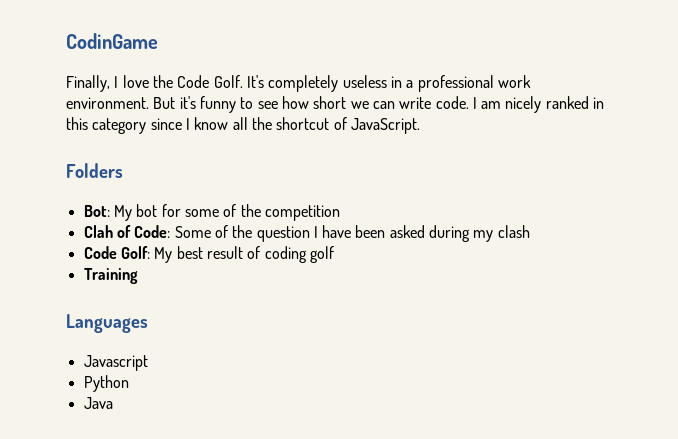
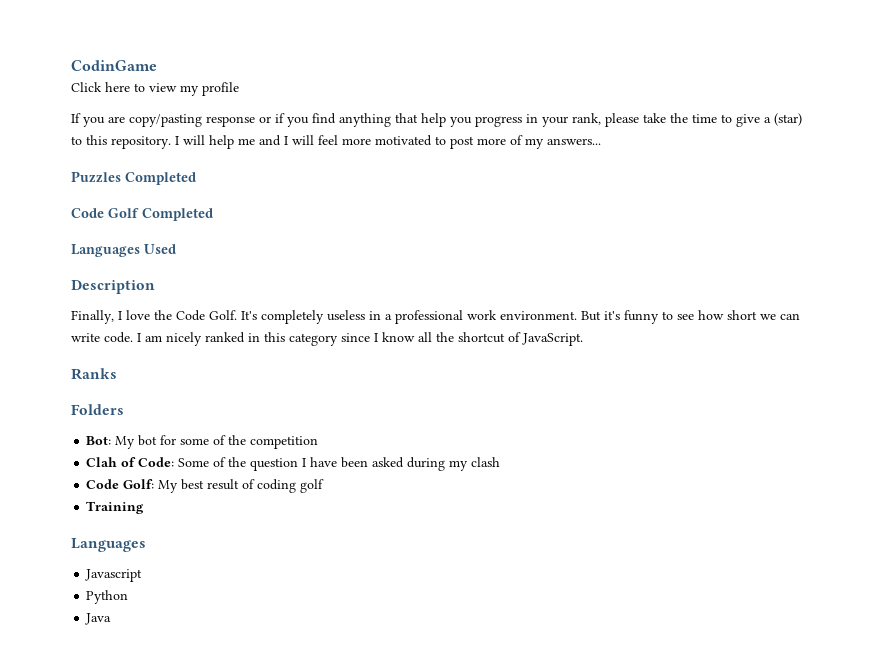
+ Click here to view my profile
+ If you are copy/pasting response or if you find anything that help you progress in your rank, please take the time to give a (star) to this repository. I will help me and I will feel more motivated to post more of my answers...
+ Puzzles Completed
+ Code Golf Completed
+ Languages Used
+ Description
+ Ranks

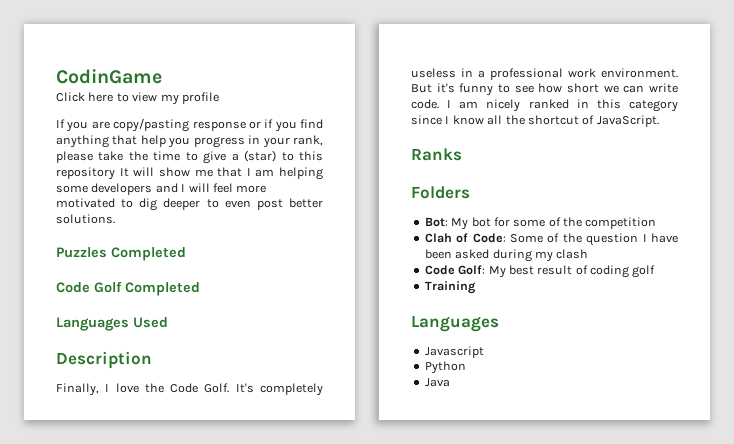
- If you are copy/pasting response or if you find anything that help you progress in your rank, please take the time to give a (star) to this repository. I will help me and I will feel more motivated to post more of my answers...
+ If you are copy/pasting response or if you find anything that help you progress in your rank, please take the time to give a (star) to this repository It will show me that I am helping some developers and I will feel more motivated to dig deeper to even post better solutions.

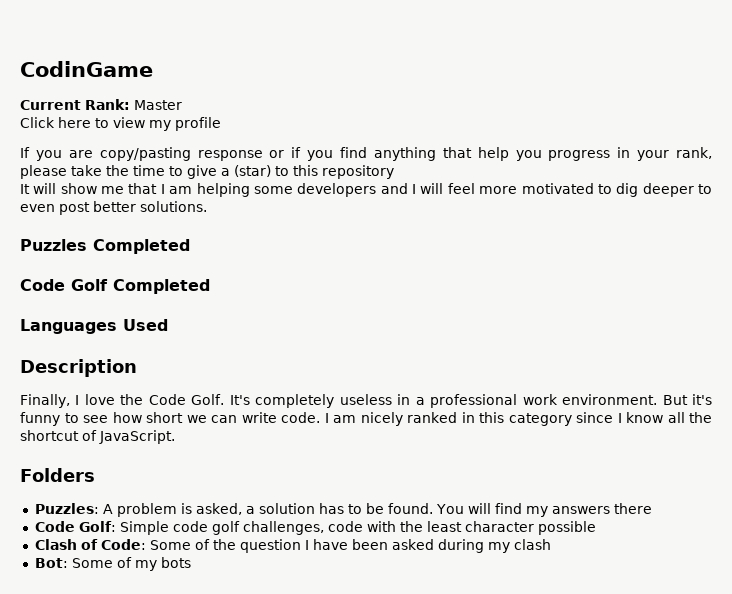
+ Current Rank: Master
- If you are copy/pasting response or if you find anything that help you progress in your rank, please take the time to give a (star) to this repository It will show me that I am helping some developers and I will feel more motivated to dig deeper to even post better solutions.
+ If you are copy/pasting response or if you find anything that help you progress in your rank, please take the time to give a (star) to this repository
+ It will show me that I am helping some developers and I will feel more motivated to dig deeper to even post better solutions.
- Ranks
- Bot: My bot for some of the competition
- Clah of Code: Some of the question I have been asked during my clash
+ Puzzles: A problem is asked, a solution has to be found. You will find my answers there
+ Code Golf: Simple code golf challenges, code with the least character possible
+ Clash of Code: Some of the question I have been asked during my clash
- Code Golf: My best result of coding golf
- Training
- Languages
- Javascript
- Python
- Java
+ Bot: Some of my bots

